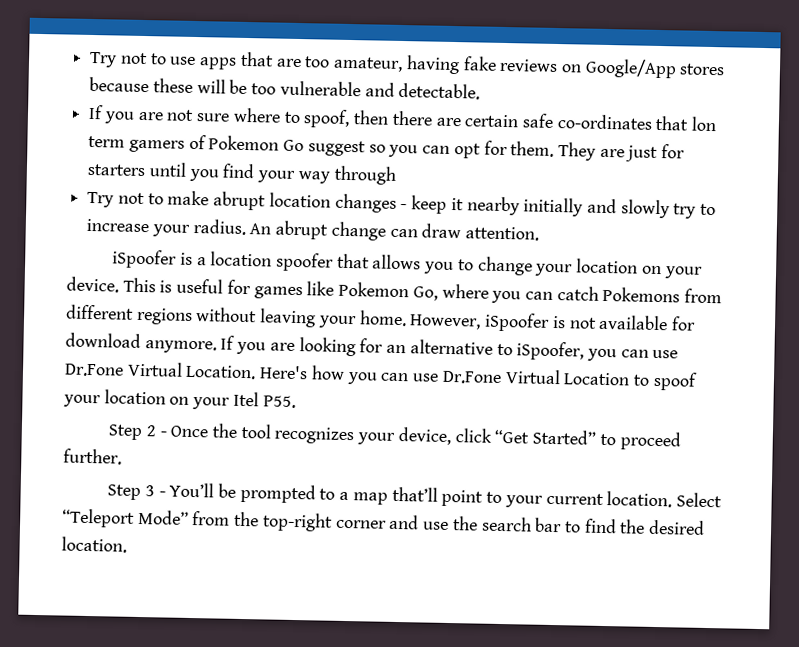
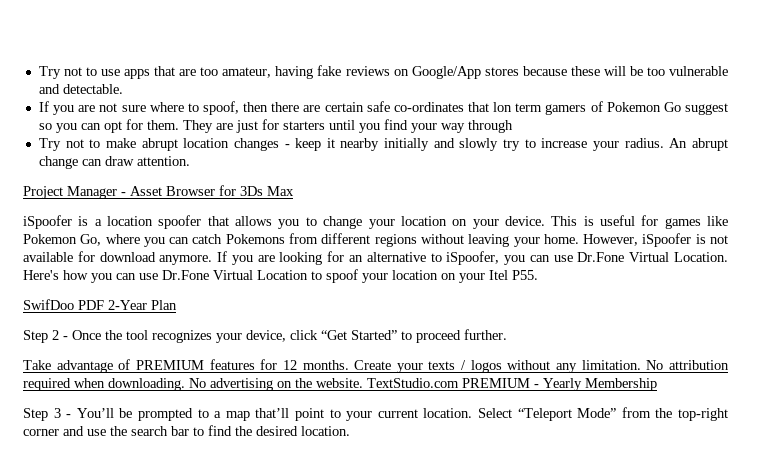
+ Project Manager - Asset Browser for 3Ds Max
+ SwifDoo PDF 2-Year Plan
+ Take advantage of PREMIUM features for 12 months. Create your texts / logos without any limitation. No attribution required when downloading. No advertising on the website. TextStudio.com PREMIUM - Yearly Membership

